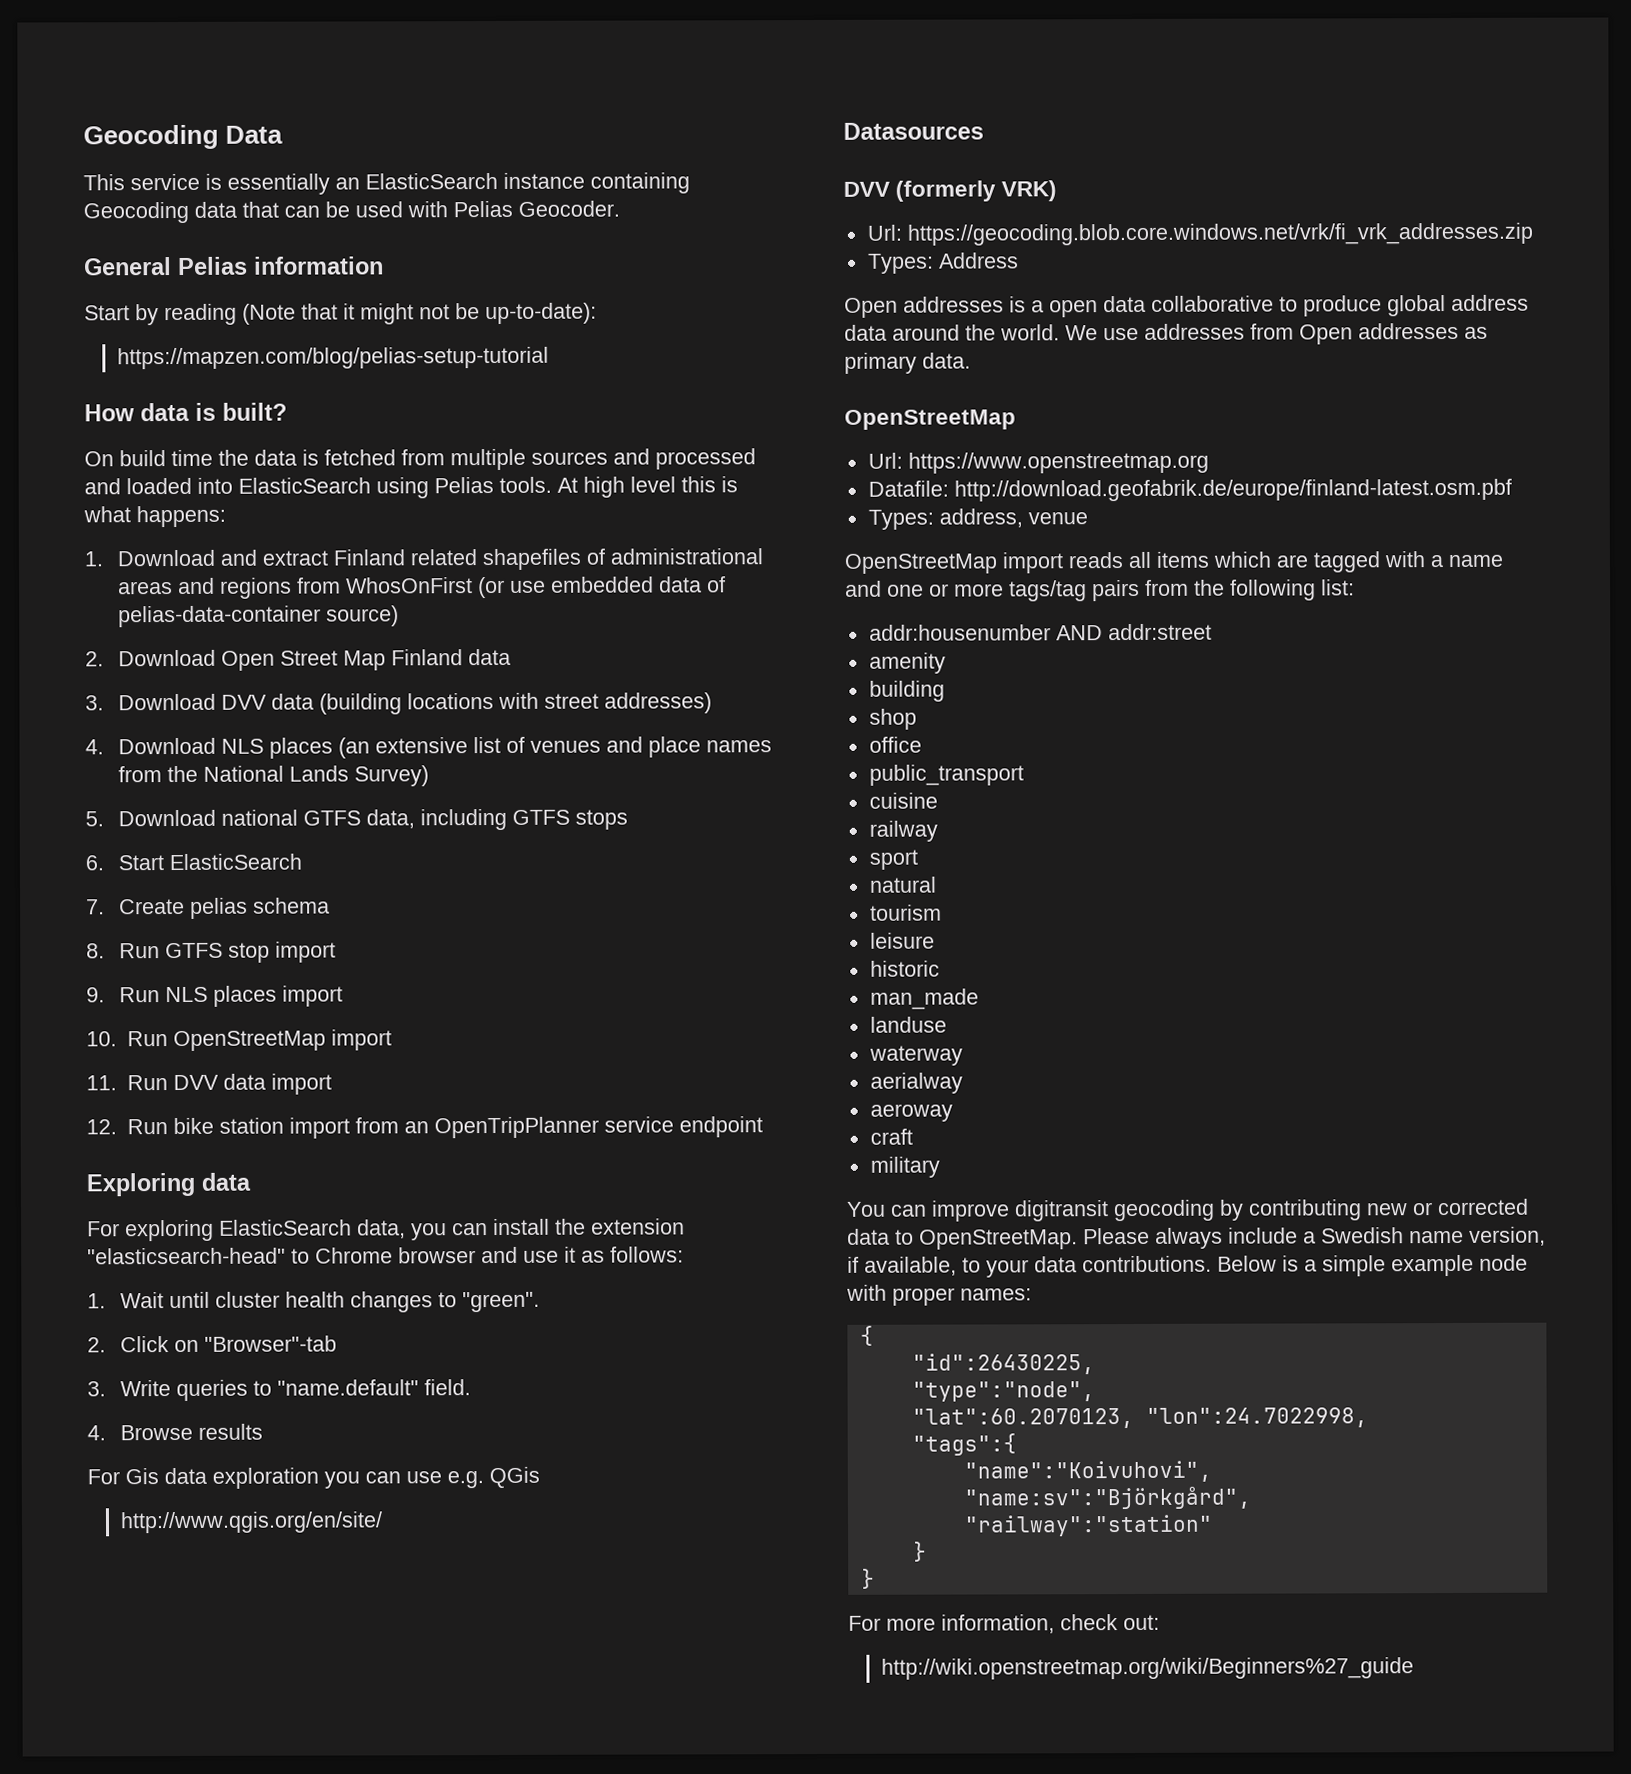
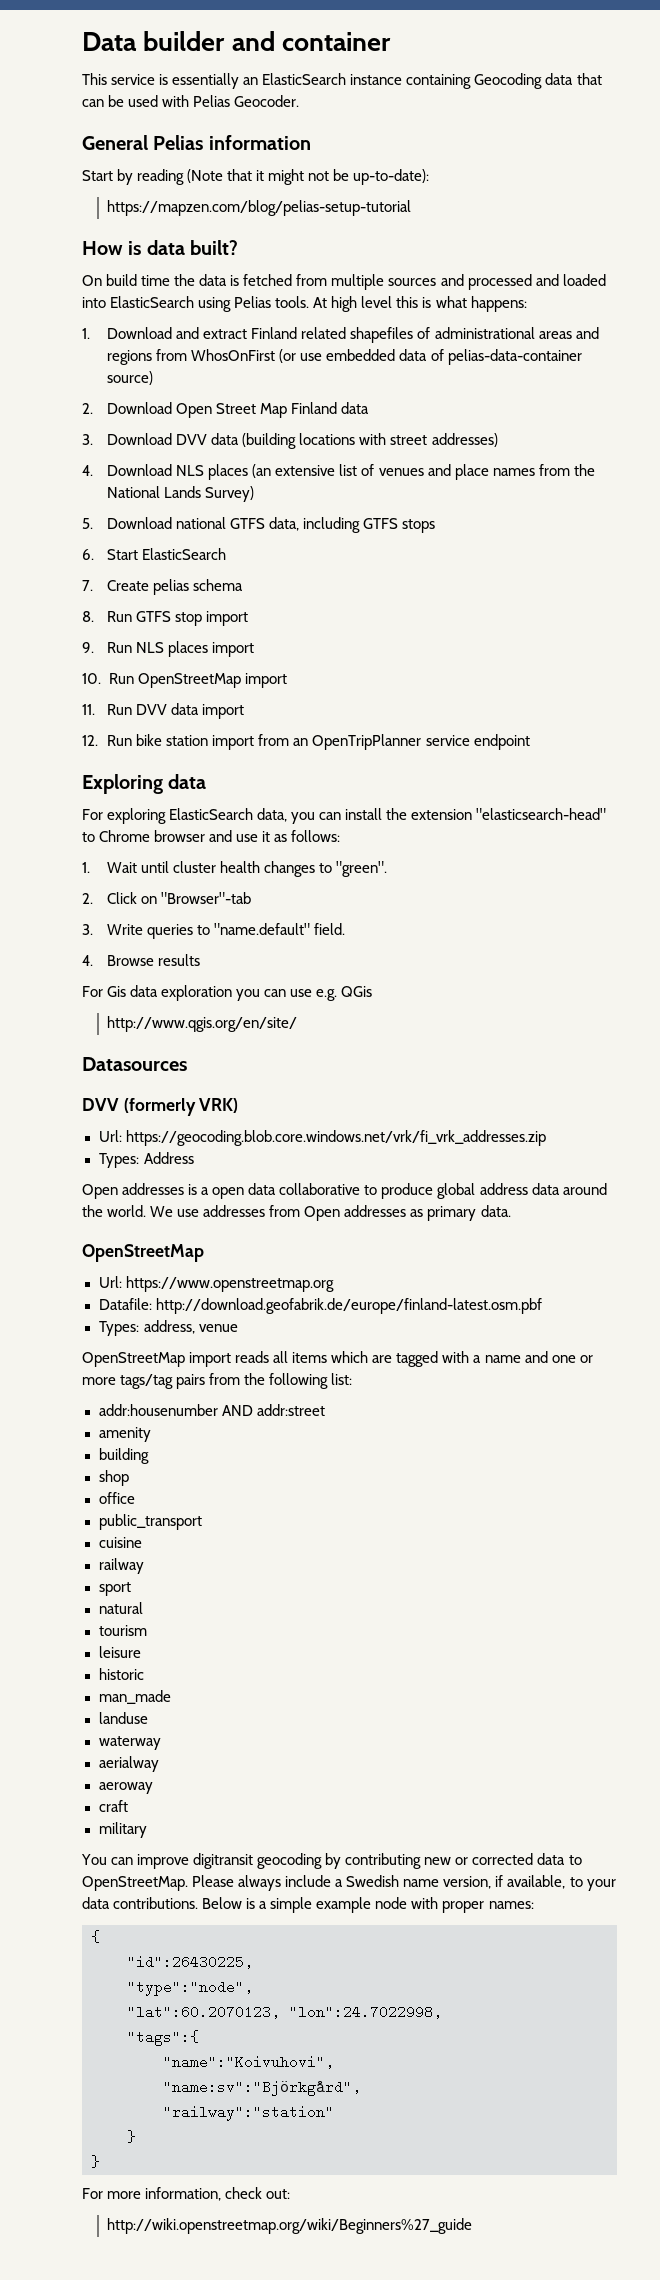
- Geocoding Data
+ Data builder and container
- How data is built?
+ How is data built?

